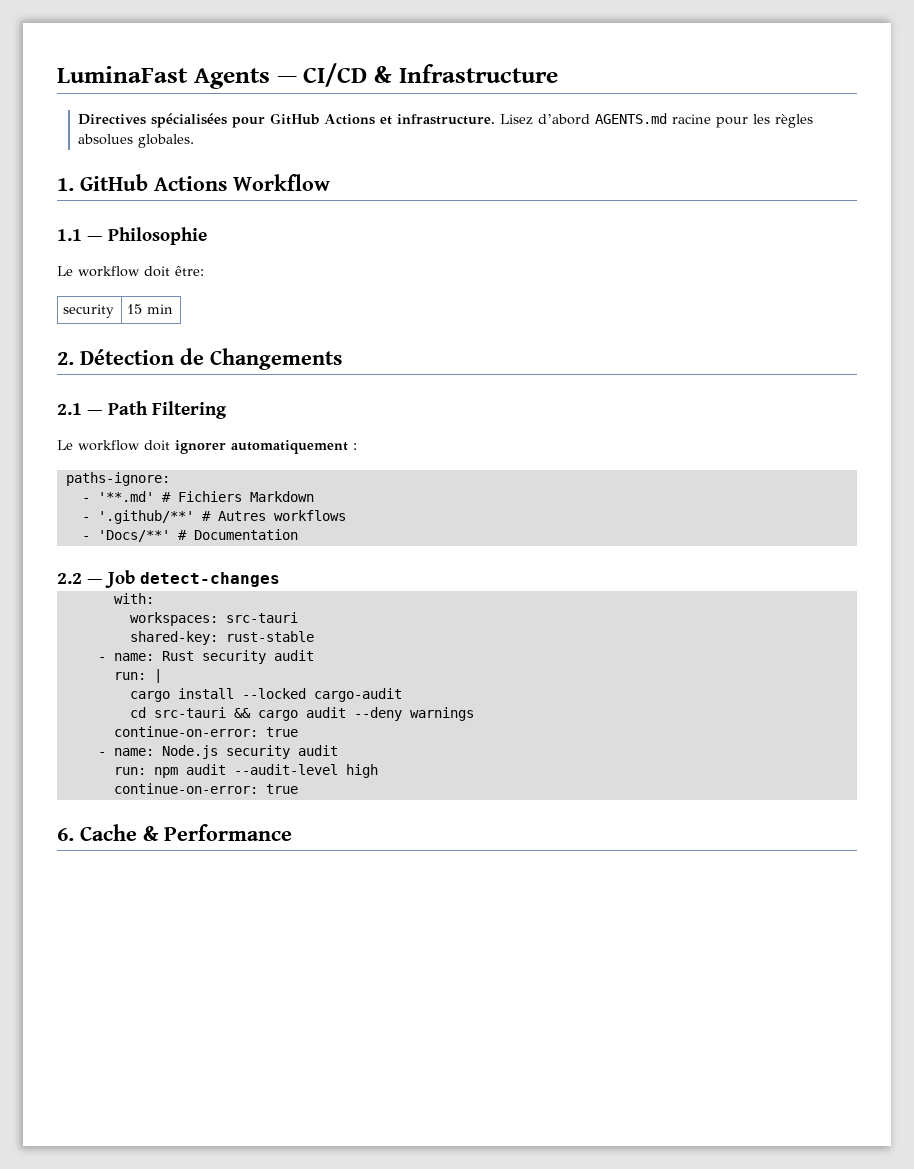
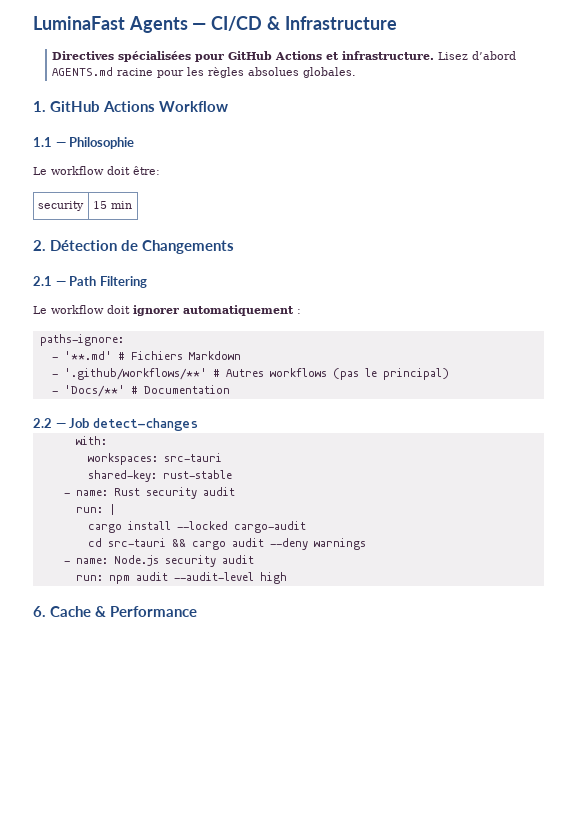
- - '.github/**' # Autres workflows
+ - '.github/workflows/**' # Autres workflows (pas le principal)
  cd src-tauri && cargo audit --deny warnings
- continue-on-error: true
  run: npm audit --audit-level high
- continue-on-error: true

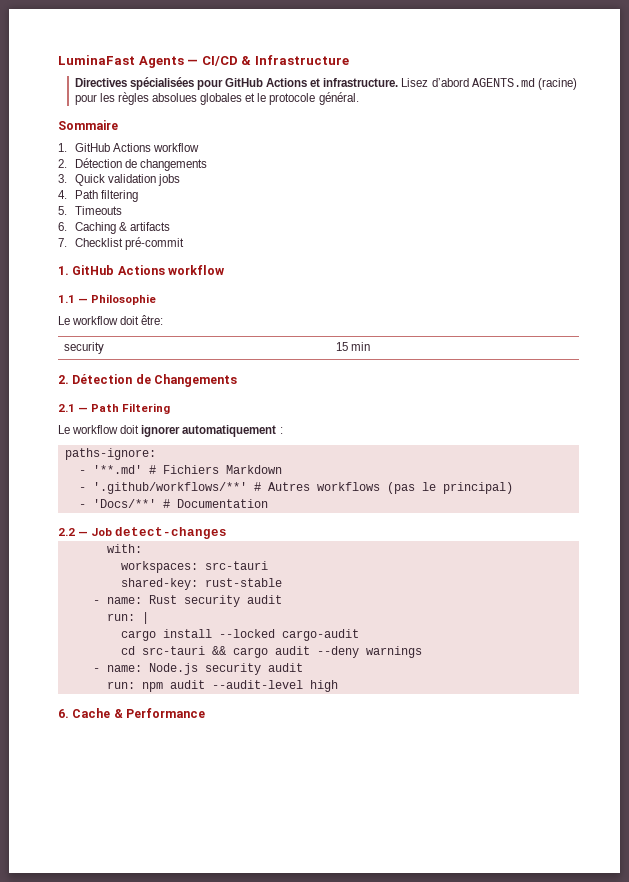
- Lisez d’abord AGENTS.md racine pour les règles absolues globales.
- 1. GitHub Actions Workflow
+ Lisez d’abord AGENTS.md (racine) pour les règles absolues globales et le protocole général.
+ Sommaire
+ 1. GitHub Actions workflow
+ 2. Détection de changements
+ 3. Quick validation jobs
+ 4. Path filtering
+ 5. Timeouts
+ 6. Caching & artifacts
+ 7. Checklist pré-commit
+ 1. GitHub Actions workflow

